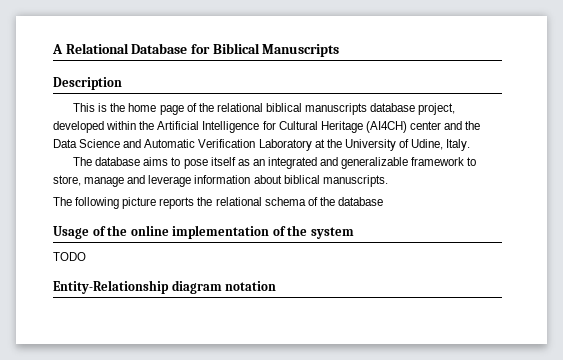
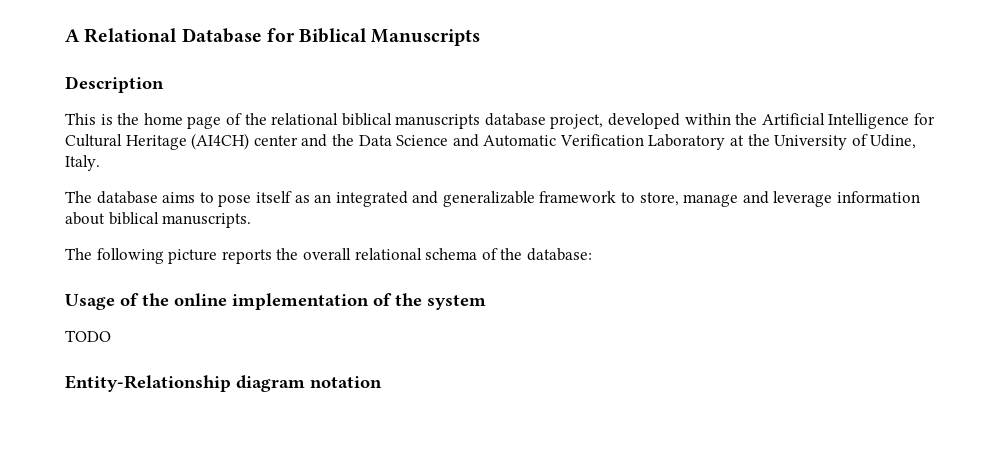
- The following picture reports the relational schema of the database
+ The following picture reports the overall relational schema of the database:

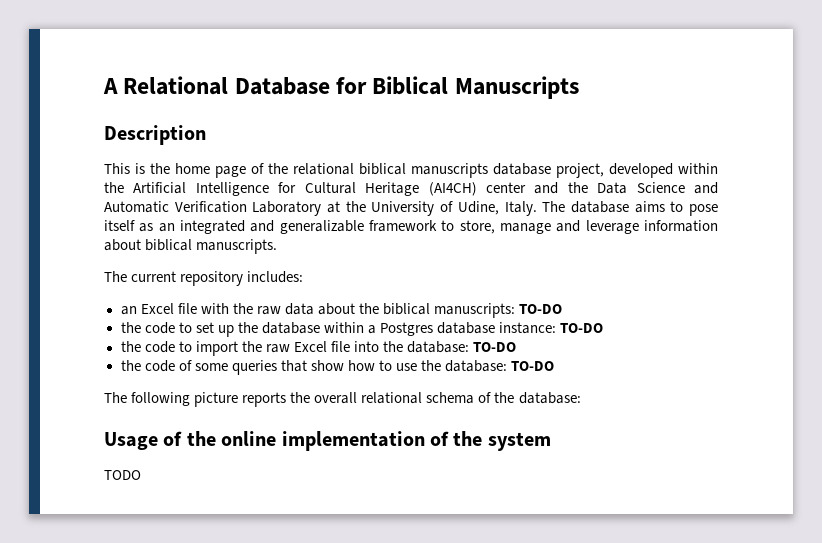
- This is the home page of the relational biblical manuscripts database project, developed within the Artificial Intelligence for Cultural Heritage (AI4CH) center and the Data Science and Automatic Verification Laboratory at the University of Udine, Italy.
- The database aims to pose itself as an integrated and generalizable framework to store, manage and leverage information about biblical manuscripts.
+ This is the home page of the relational biblical manuscripts database project, developed within the Artificial Intelligence for Cultural Heritage (AI4CH) center and the Data Science and Automatic Verification Laboratory at the University of Udine, Italy. The database aims to pose itself as an integrated and generalizable framework to store, manage and leverage information about biblical manuscripts.
+ The current repository includes:
+ an Excel file with the raw data about the biblical manuscripts: TO-DO
+ the code to set up the database within a Postgres database instance: TO-DO
+ the code to import the raw Excel file into the database: TO-DO
+ the code of some queries that show how to use the database: TO-DO
- Entity-Relationship diagram notation

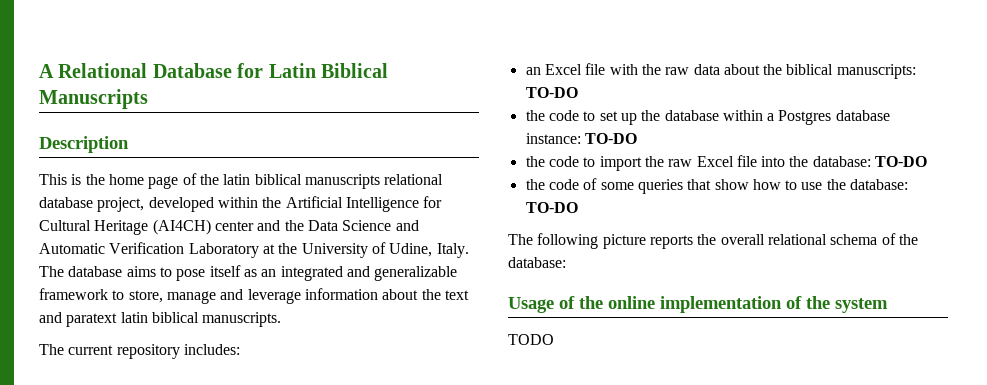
- A Relational Database for Biblical Manuscripts
+ A Relational Database for Latin Biblical Manuscripts
- This is the home page of the relational biblical manuscripts database project, developed within the Artificial Intelligence for Cultural Heritage (AI4CH) center and the Data Science and Automatic Verification Laboratory at the University of Udine, Italy.
+ This is the home page of the latin biblical manuscripts relational database project, developed within the Artificial Intelligence for Cultural Heritage (AI4CH) center and the Data Science and Automatic Verification Laboratory at the University of Udine, Italy.
- The database aims to pose itself as an integrated and generalizable framework to store, manage and leverage information about biblical manuscripts.
+ The database aims to pose itself as an integrated and generalizable framework to store, manage and leverage information about the text and paratext latin biblical manuscripts.

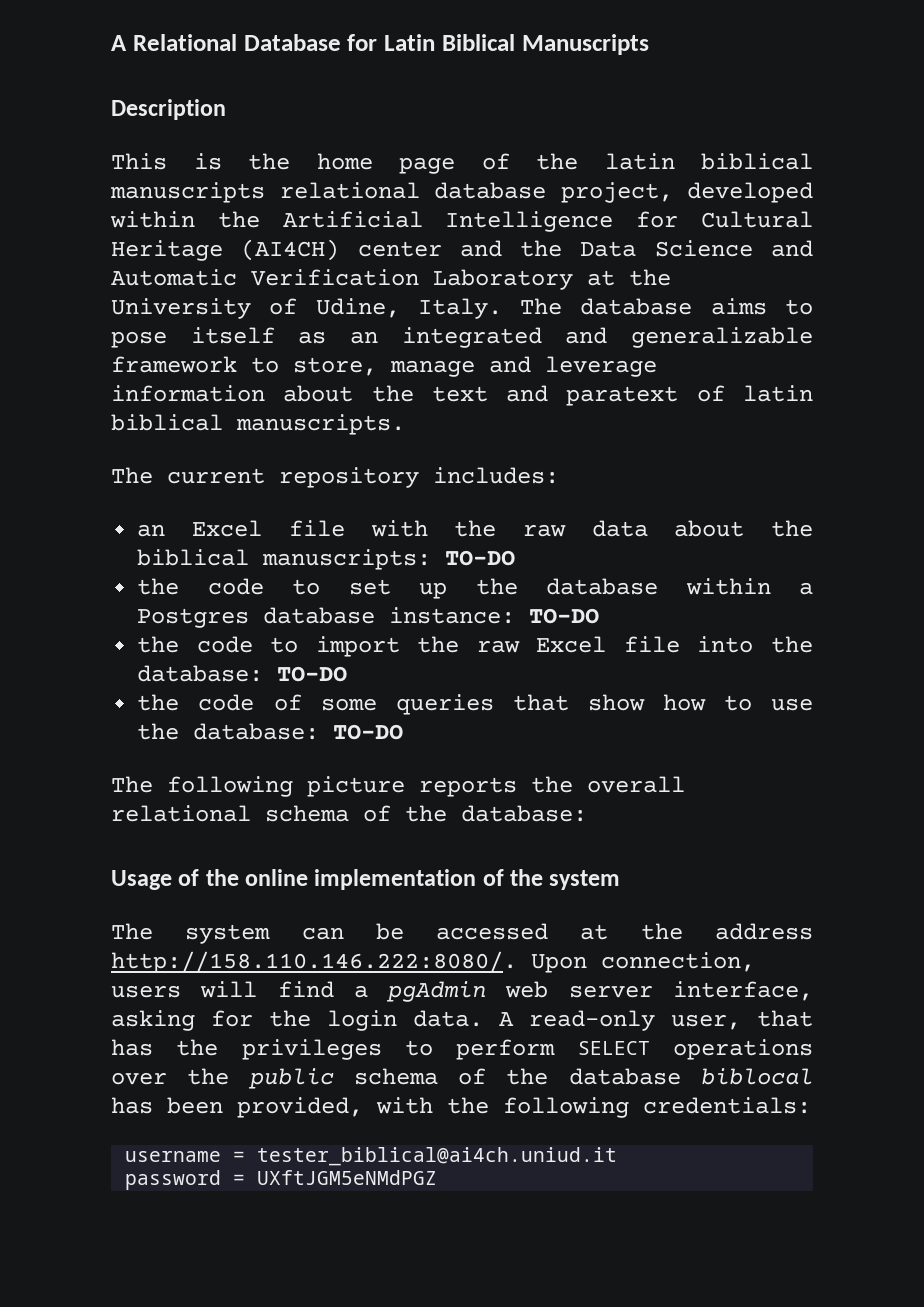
- The database aims to pose itself as an integrated and generalizable framework to store, manage and leverage information about the text and paratext latin biblical manuscripts.
+ The database aims to pose itself as an integrated and generalizable framework to store, manage and leverage information about the text and paratext of latin biblical manuscripts.
- TODO
+ The system can be accessed at the address http://158.110.146.222:8080/. Upon connection, users will find a pgAdmin web server interface, asking for the login data. A read-only user, that has the privileges to perform SELECT operations over the public schema of the database biblocal has been provided, with the following credentials:
+ username = tester_biblical@ai4ch.uniud.it
+ password = UXftJGM5eNMdPGZ

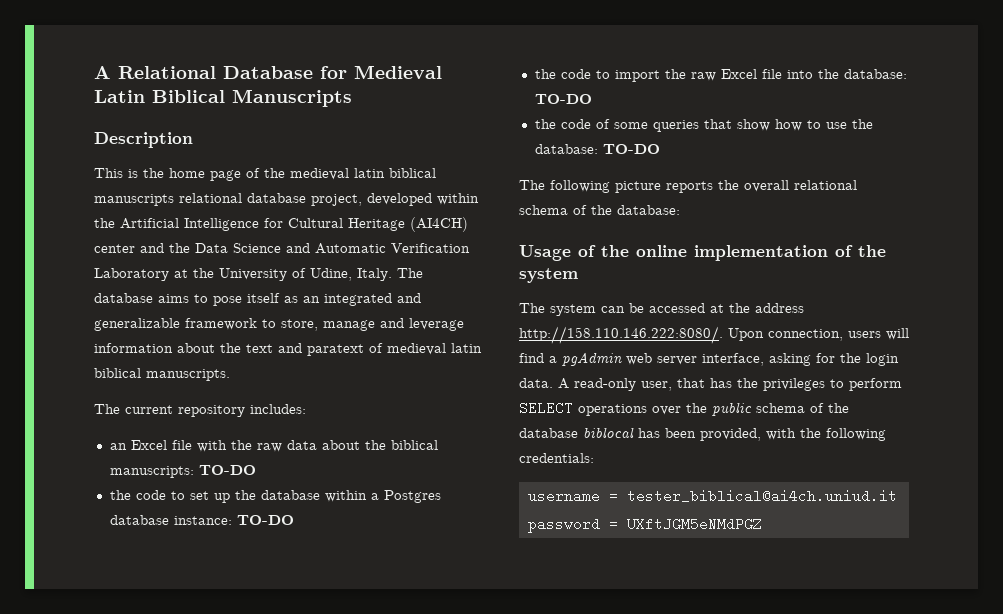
- A Relational Database for Latin Biblical Manuscripts
+ A Relational Database for Medieval Latin Biblical Manuscripts
- This is the home page of the latin biblical manuscripts relational database project, developed within the Artificial Intelligence for Cultural Heritage (AI4CH) center and the Data Science and Automatic Verification Laboratory at the University of Udine, Italy.
+ This is the home page of the medieval latin biblical manuscripts relational database project, developed within the Artificial Intelligence for Cultural Heritage (AI4CH) center and the Data Science and Automatic Verification Laboratory at the University of Udine, Italy.
- The database aims to pose itself as an integrated and generalizable framework to store, manage and leverage information about the text and paratext of latin biblical manuscripts.
+ The database aims to pose itself as an integrated and generalizable framework to store, manage and leverage information about the text and paratext of medieval latin biblical manuscripts.

